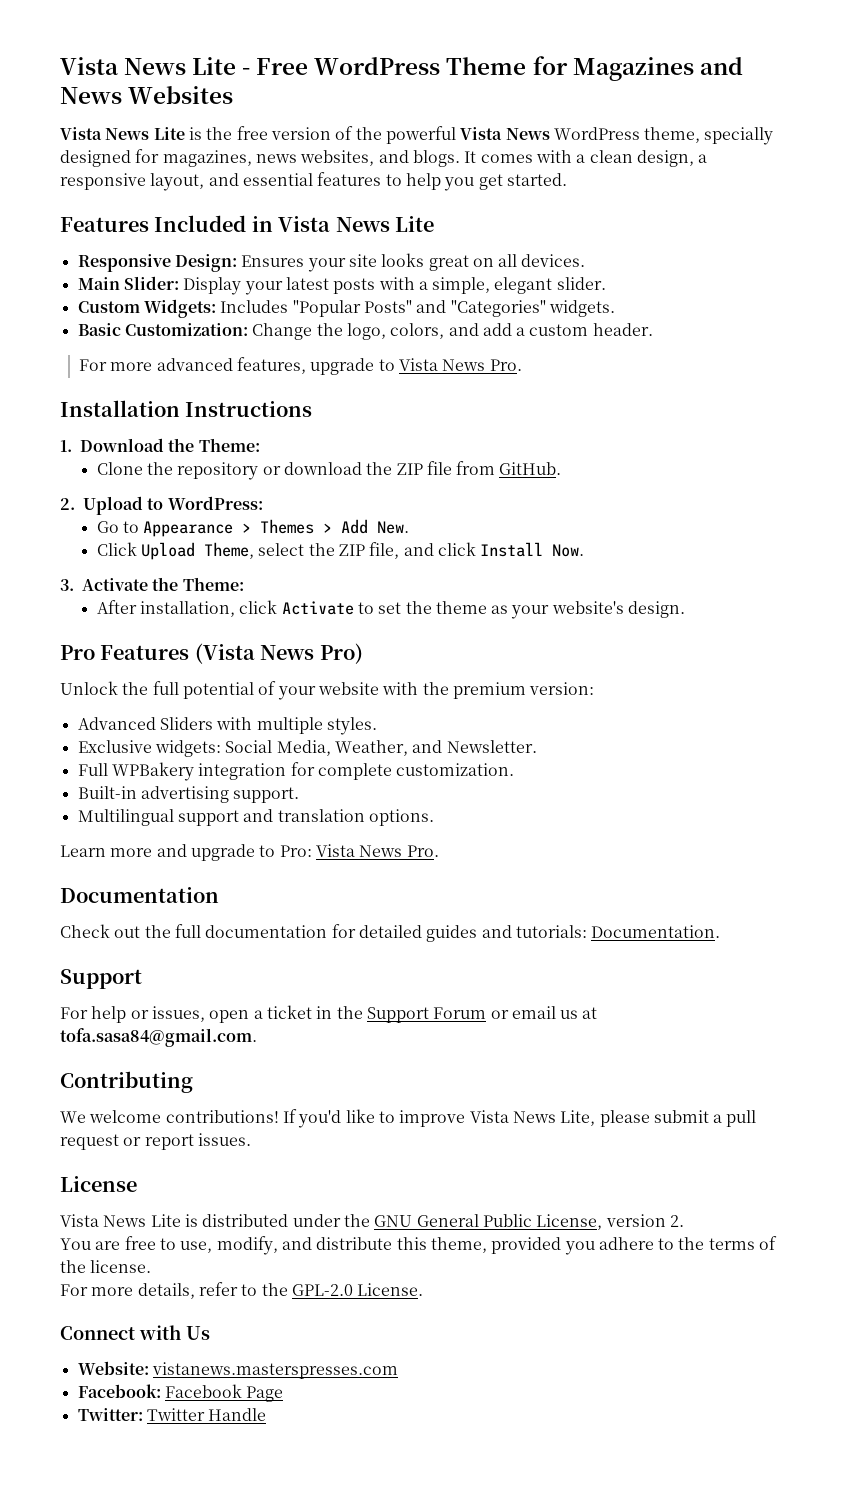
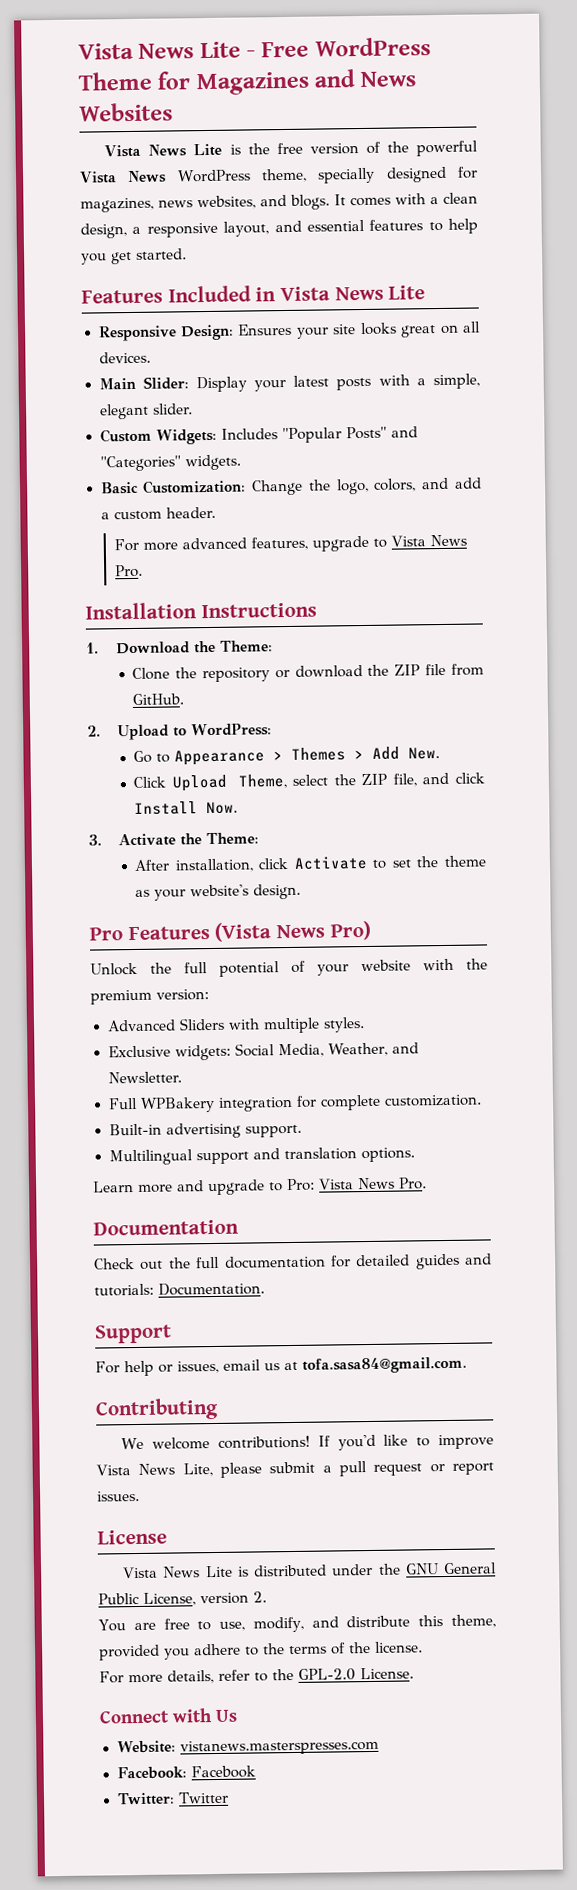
- For help or issues, open a ticket in the Support Forum or email us at tofa.sasa84@gmail.com.
+ For help or issues, email us at tofa.sasa84@gmail.com.
- Facebook: Facebook Page
+ Facebook: Facebook
- Twitter: Twitter Handle
+ Twitter: Twitter

